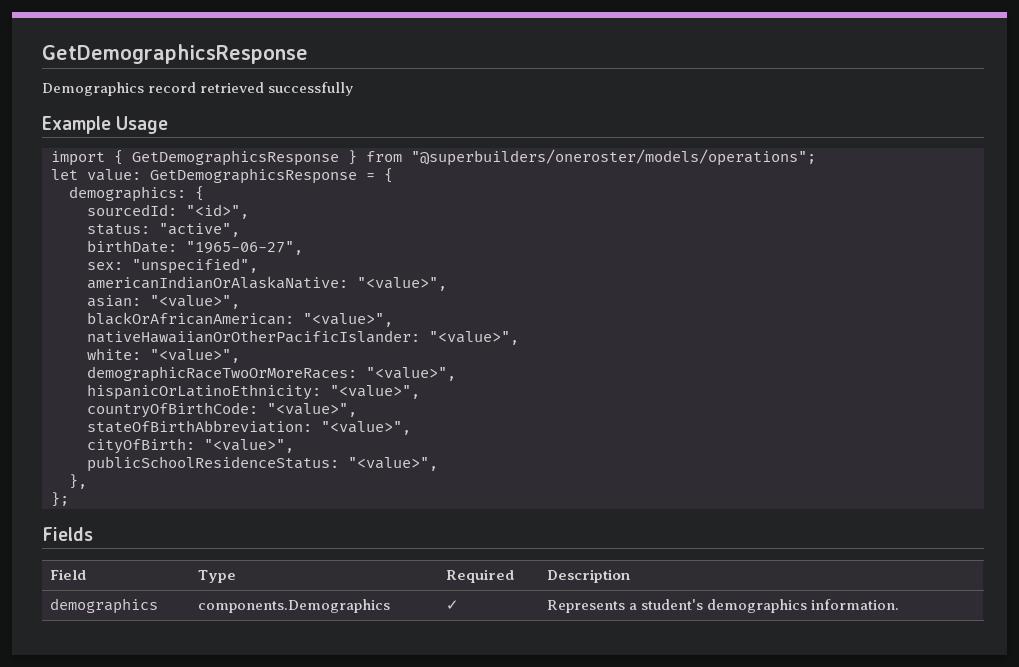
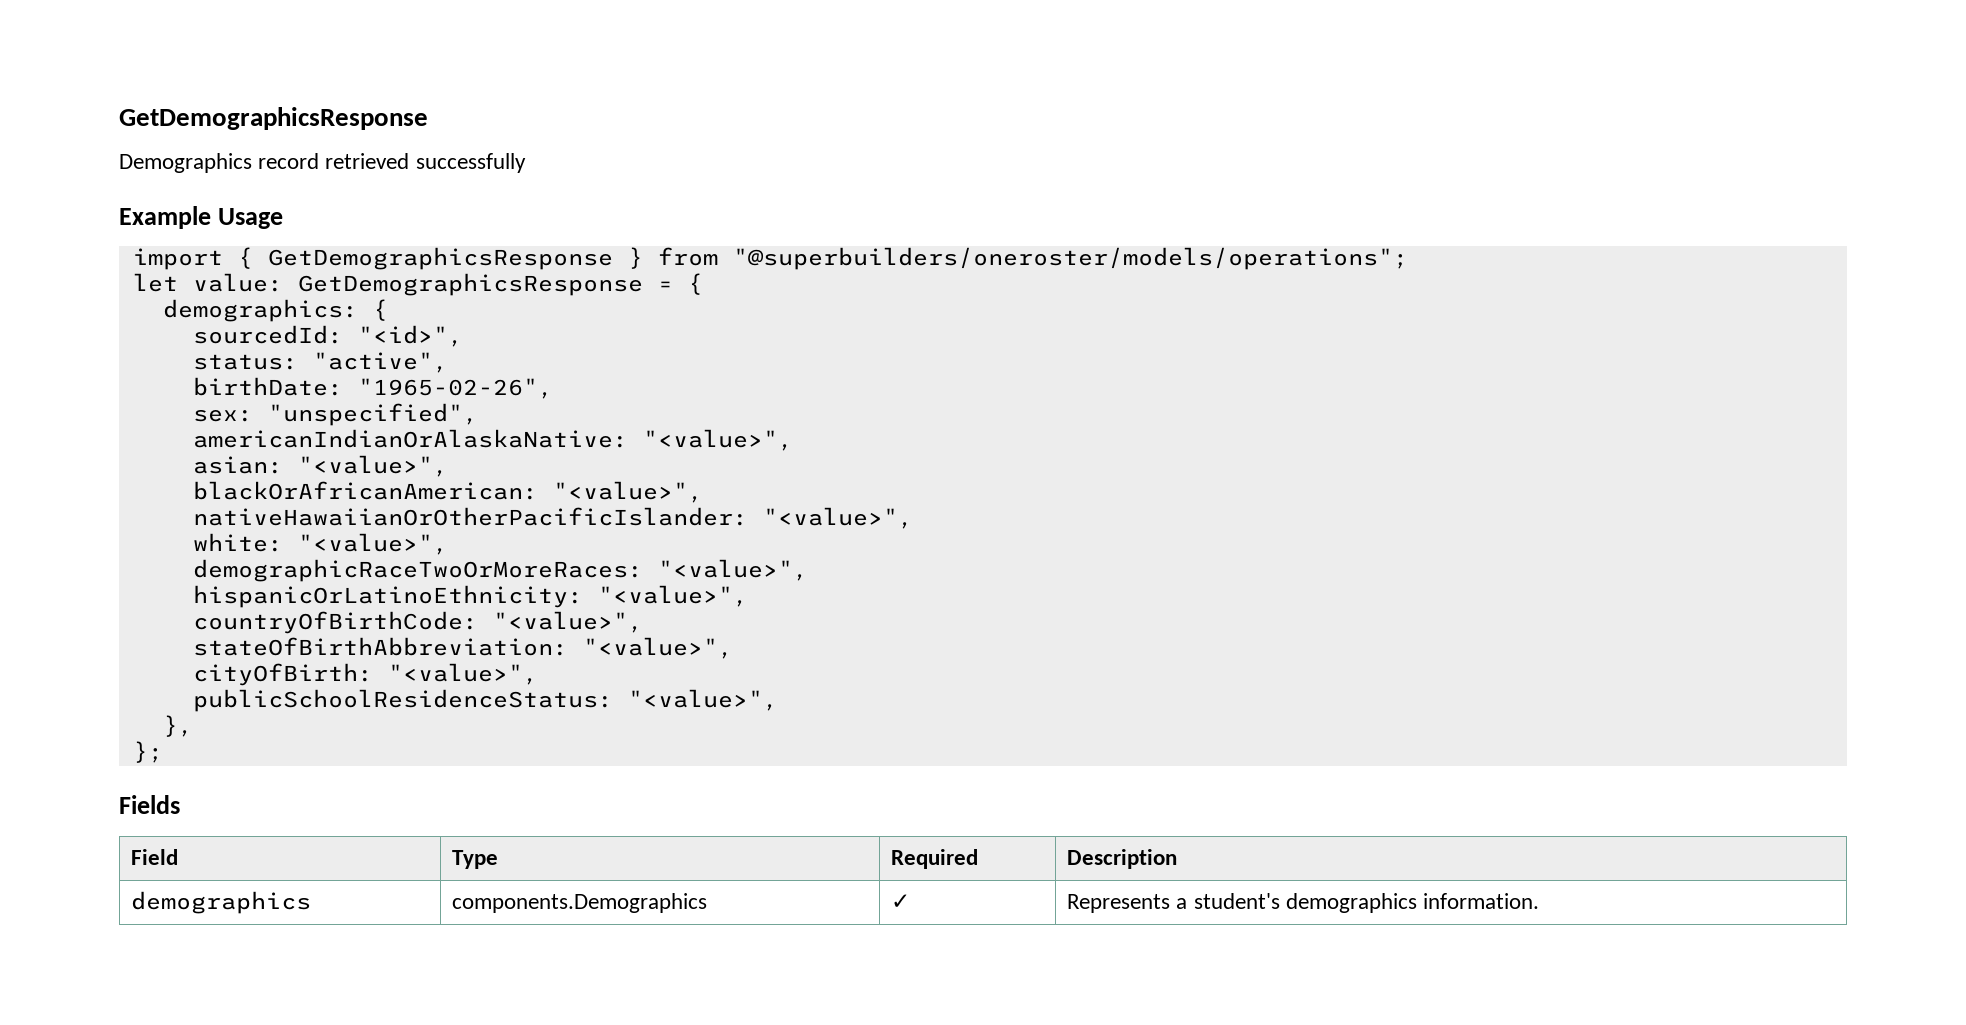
- birthDate: "1965-06-27",
+ birthDate: "1965-02-26",

